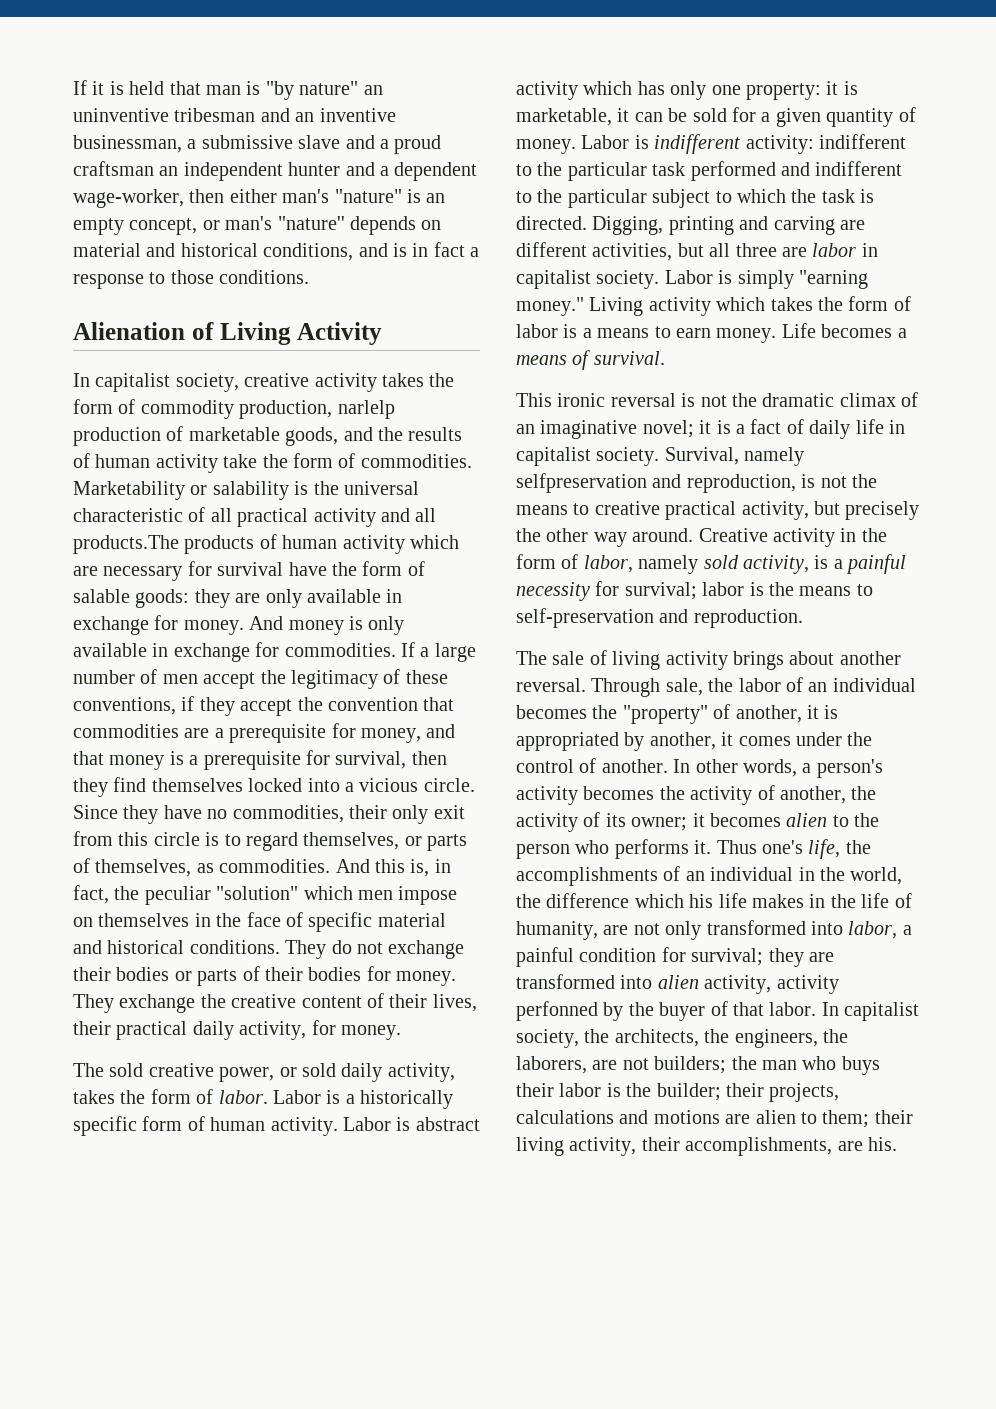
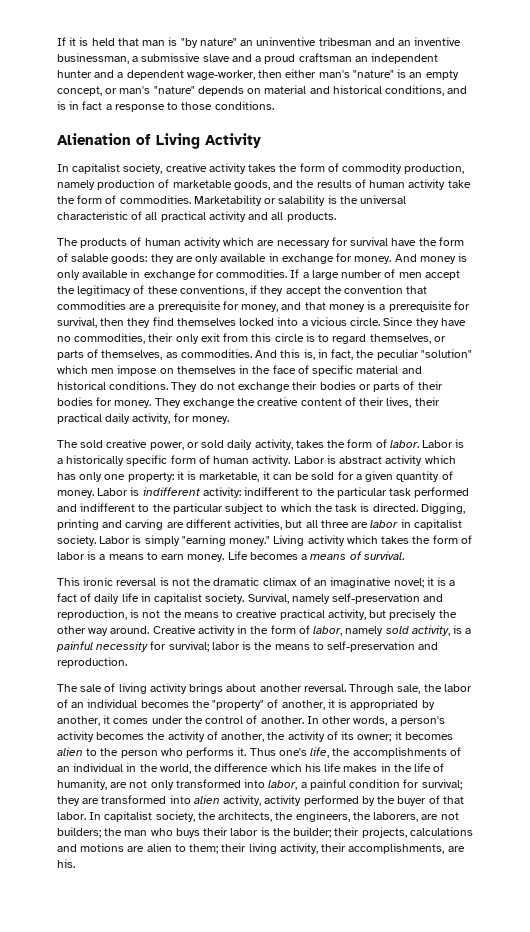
- If it is held that man is "by nature" an uninventive tribesman and an inventive businessman, a submissive slave and a proud craftsman an independent hunter and a dependent wage-worker, then either man's "nature" is an empty concept, or man's "nature'' depends on material and historical conditions, and is in fact a response to those conditions.
+ If it is held that man is "by nature" an uninventive tribesman and an inventive businessman, a submissive slave and a proud craftsman an independent hunter and a dependent wage-worker, then either man's "nature" is an empty concept, or man's "nature" depends on material and historical conditions, and is in fact a response to those conditions.
- In capitalist society, creative activity takes the form of commodity production, narlelp production of marketable goods, and the results of human activity take the form of commodities.
+ In capitalist society, creative activity takes the form of commodity production, namely production of marketable goods, and the results of human activity take the form of commodities.
- Marketability or salability is the universal characteristic of all practical activity and all products.The products of human activity which are necessary for survival have the form of salable goods: they are only available in exchange for money.
+ Marketability or salability is the universal characteristic of all practical activity and all products.
+ The products of human activity which are necessary for survival have the form of salable goods: they are only available in exchange for money.
- Survival, namely selfpreservation and reproduction, is not the means to creative practical activity, but precisely the other way around.
+ Survival, namely self-preservation and reproduction, is not the means to creative practical activity, but precisely the other way around.
- Thus one's life, the accomplishments of an individual in the world, the difference which his life makes in the life of humanity, are not only transformed into labor, a painful condition for survival; they are transformed into alien activity, activity perfonned by the buyer of that labor.
+ Thus one's life, the accomplishments of an individual in the world, the difference which his life makes in the life of humanity, are not only transformed into labor, a painful condition for survival; they are transformed into alien activity, activity performed by the buyer of that labor.

